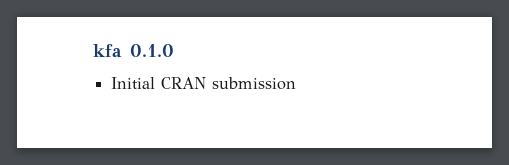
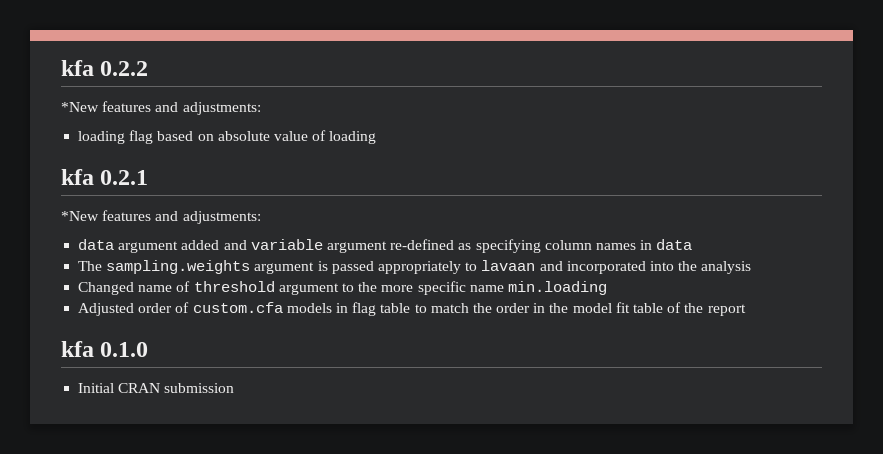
+ kfa 0.2.2
+ *New features and adjustments:
+ loading flag based on absolute value of loading
+ kfa 0.2.1
+ *New features and adjustments:
+ data argument added and variable argument re-defined as specifying column names in data
+ The sampling.weights argument is passed appropriately to lavaan and incorporated into the analysis
+ Changed name of threshold argument to the more specific name min.loading
+ Adjusted order of custom.cfa models in flag table to match the order in the model fit table of the report

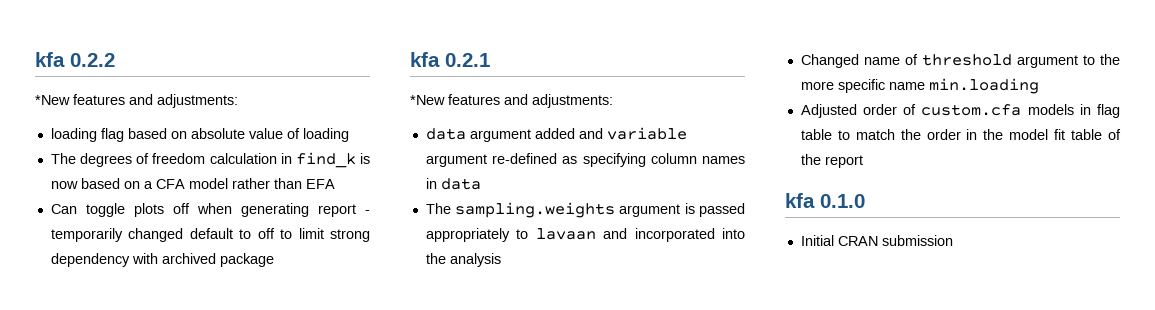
+ The degrees of freedom calculation in find_k is now based on a CFA model rather than EFA
+ Can toggle plots off when generating report - temporarily changed default to off to limit strong dependency with archived package

